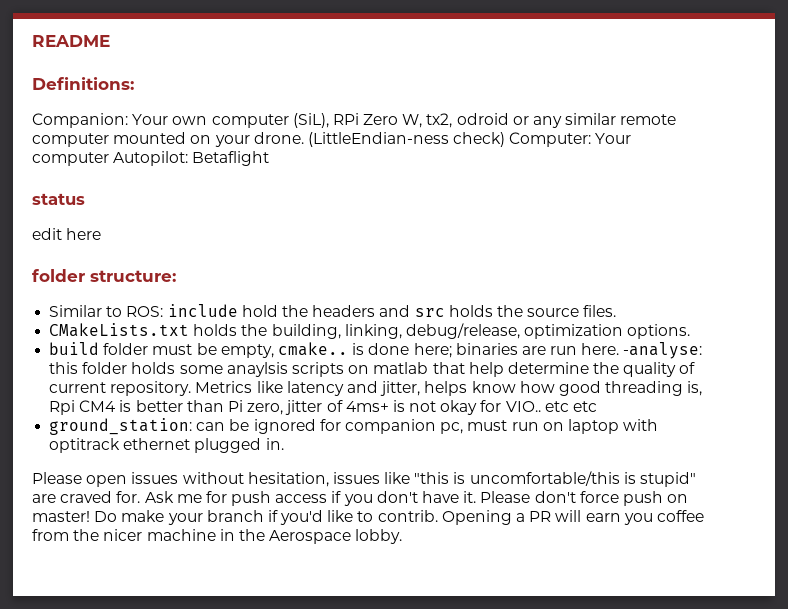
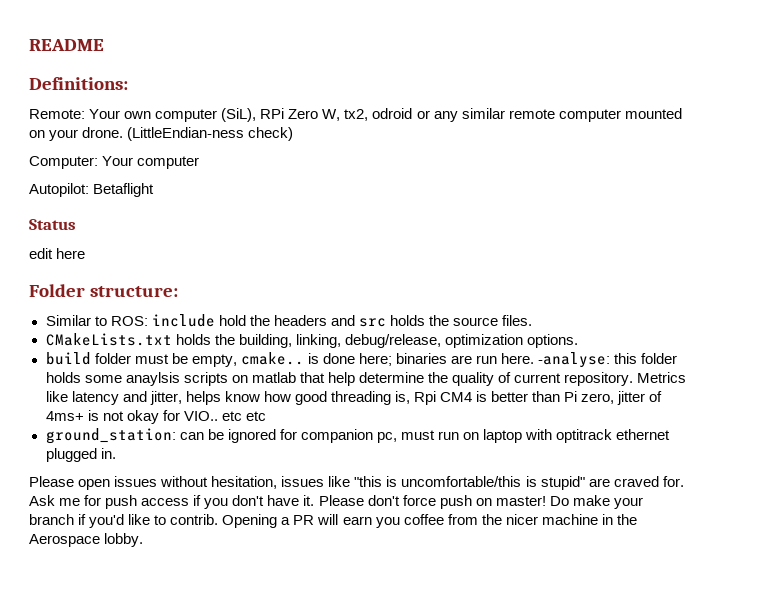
- Companion: Your own computer (SiL), RPi Zero W, tx2, odroid or any similar remote computer mounted on your drone.
+ Remote: Your own computer (SiL), RPi Zero W, tx2, odroid or any similar remote computer mounted on your drone.
- (LittleEndian-ness check) Computer: Your computer Autopilot: Betaflight
+ (LittleEndian-ness check)
+ Computer: Your computer
+ Autopilot: Betaflight
- status
+ Status
- folder structure:
+ Folder structure:

